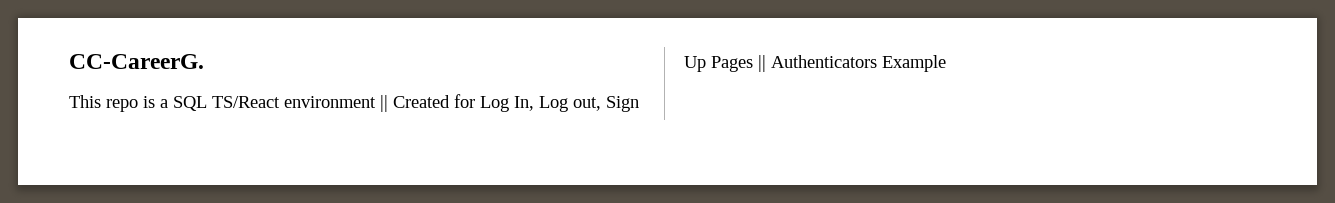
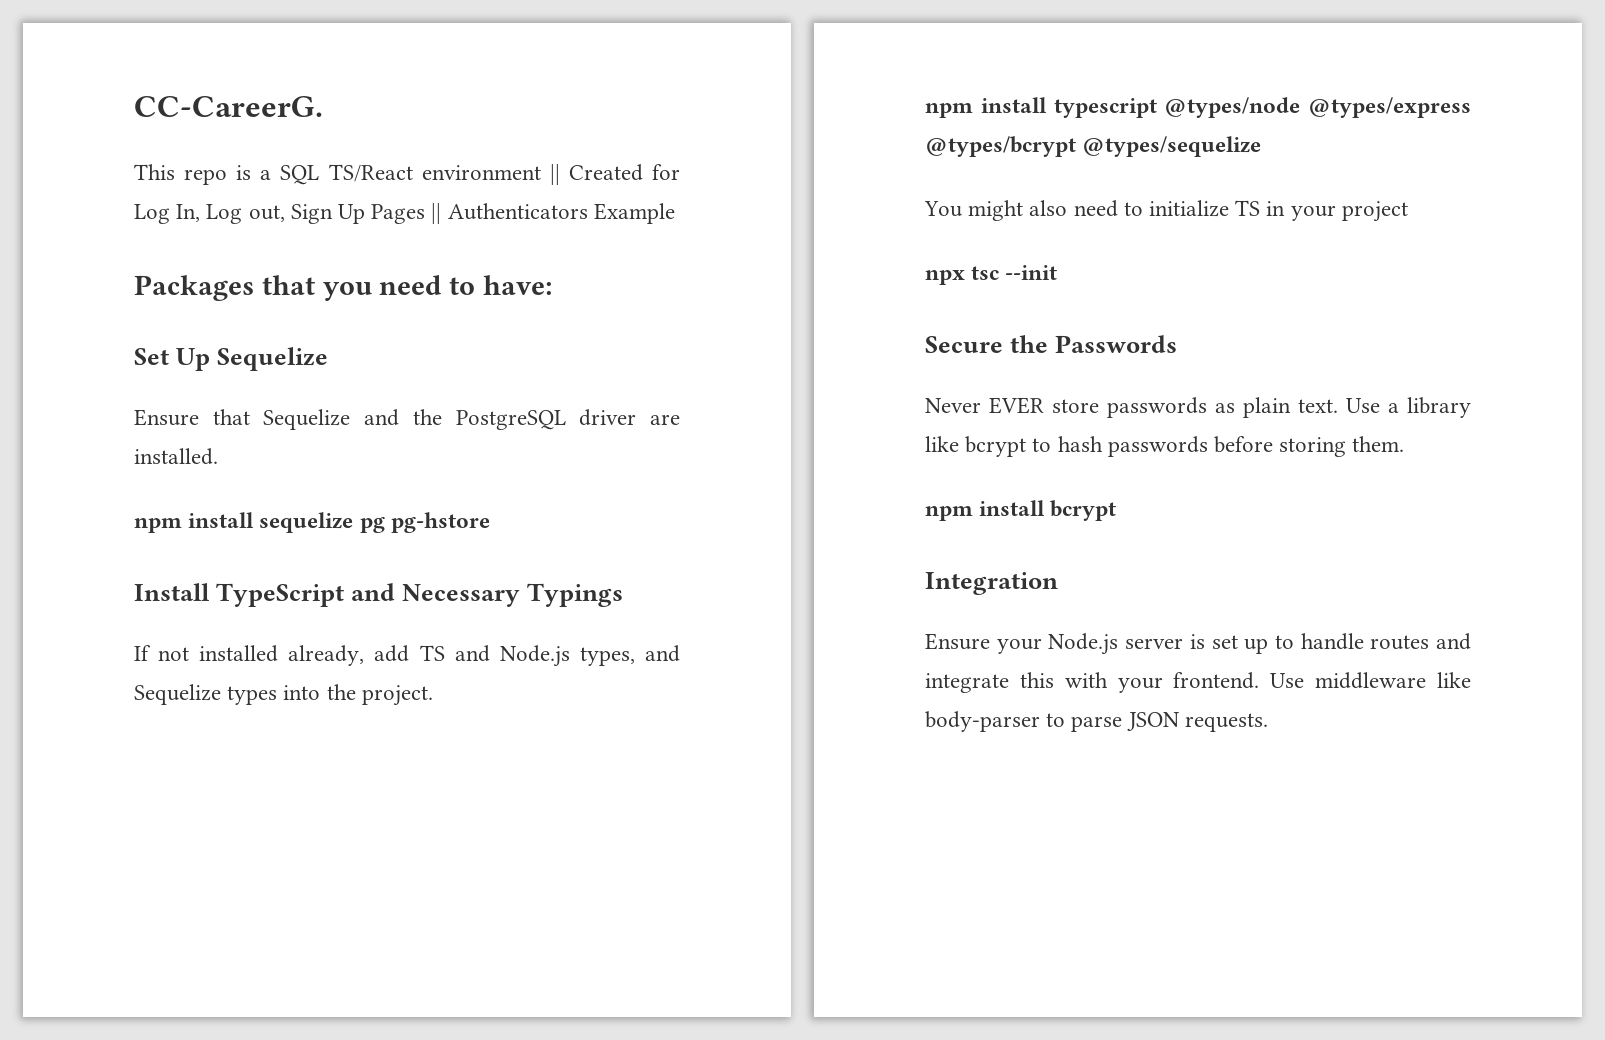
+ Packages that you need to have:
+ Set Up Sequelize
+ Ensure that Sequelize and the PostgreSQL driver are installed.
+ npm install sequelize pg pg-hstore
+ Install TypeScript and Necessary Typings
+ If not installed already, add TS and Node.js types, and Sequelize types into the project.
+ npm install typescript @types/node @types/express @types/bcrypt @types/sequelize
+ You might also need to initialize TS in your project
+ npx tsc --init
+ Secure the Passwords
+ Never EVER store passwords as plain text. Use a library like bcrypt to hash passwords before storing them.
+ npm install bcrypt
+ Integration
+ Ensure your Node.js server is set up to handle routes and integrate this with your frontend. Use middleware like body-parser to parse JSON requests.

